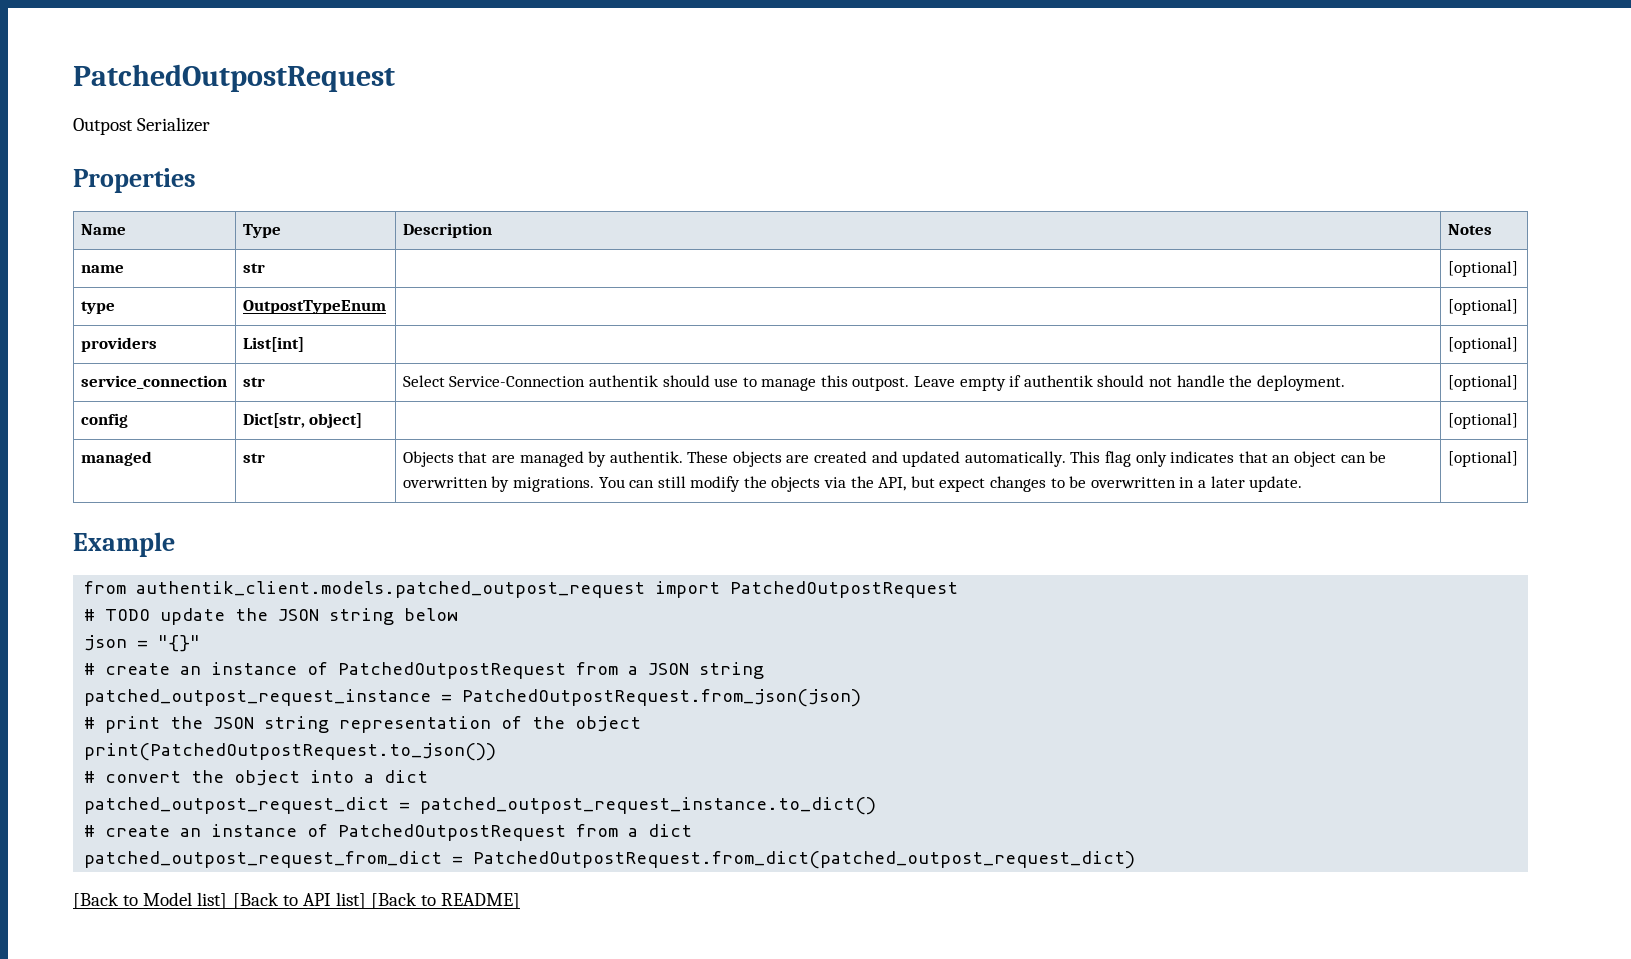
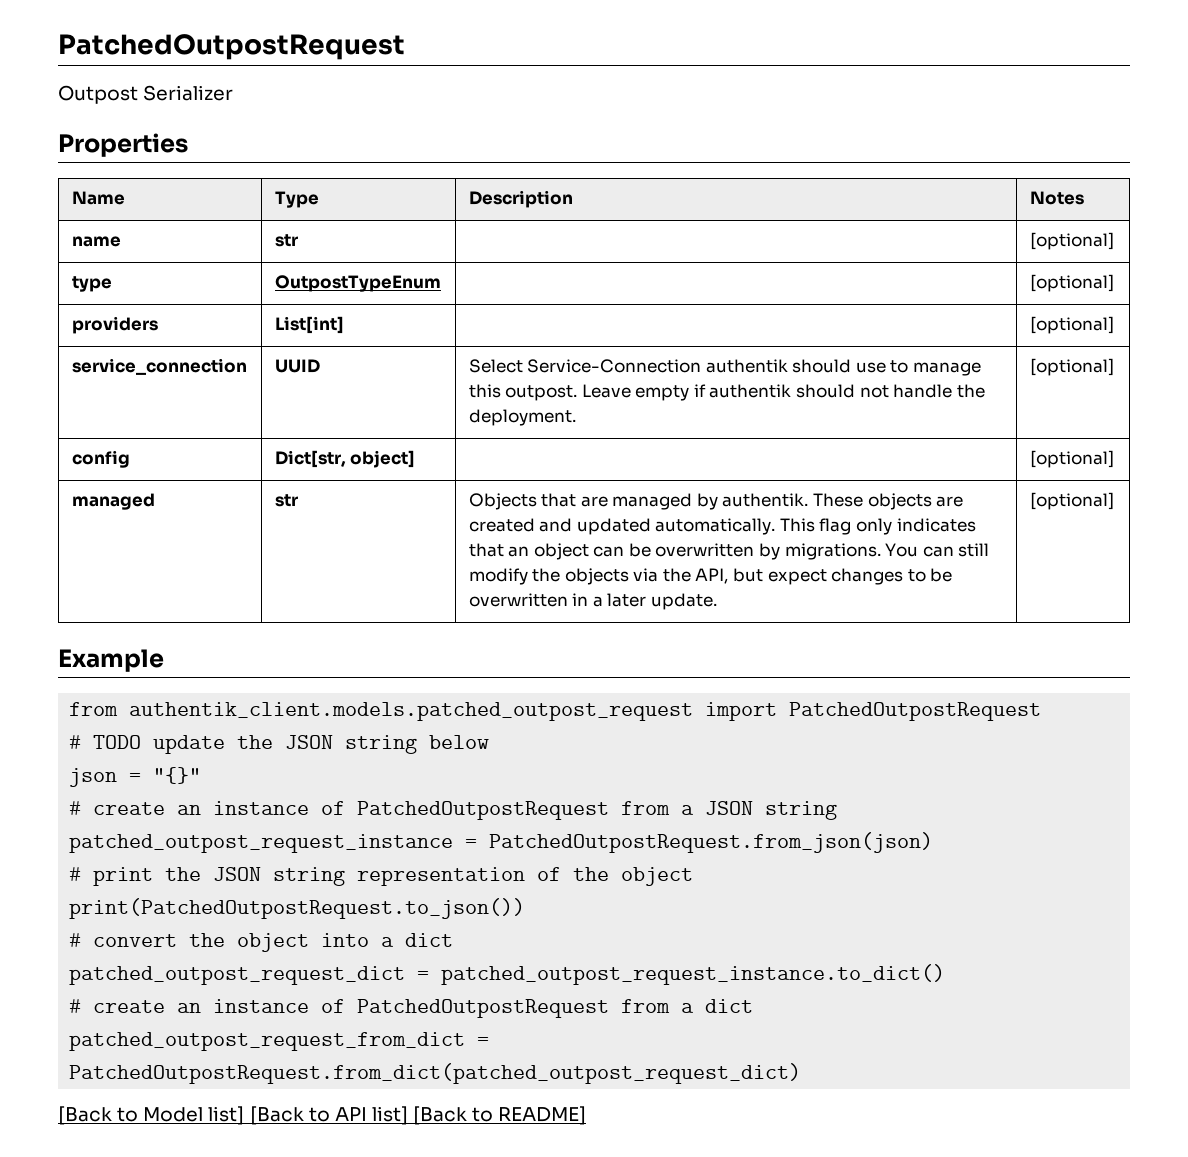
- service_connection | str | Select Service-Connection authentik should use to manage this outpost. Leave empty if authentik should not handle the deployment. | [optional]
+ service_connection | UUID | Select Service-Connection authentik should use to manage this outpost. Leave empty if authentik should not handle the deployment. | [optional]

